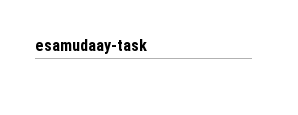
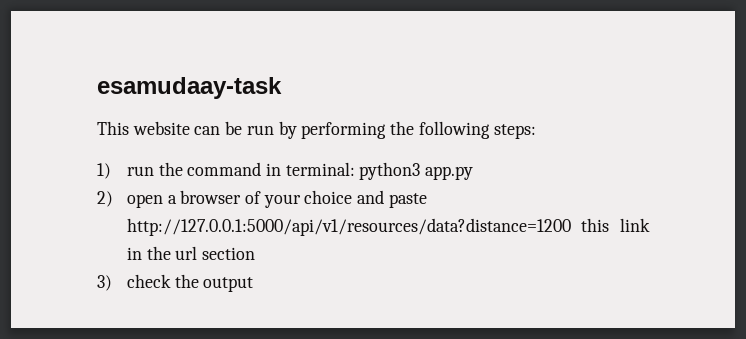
+ This website can be run by performing the following steps:
+ 1) run the command in terminal: python3 app.py
+ 2) open a browser of your choice and paste http://127.0.0.1:5000/api/v1/resources/data?distance=1200 this link in the url section
+ 3) check the output

